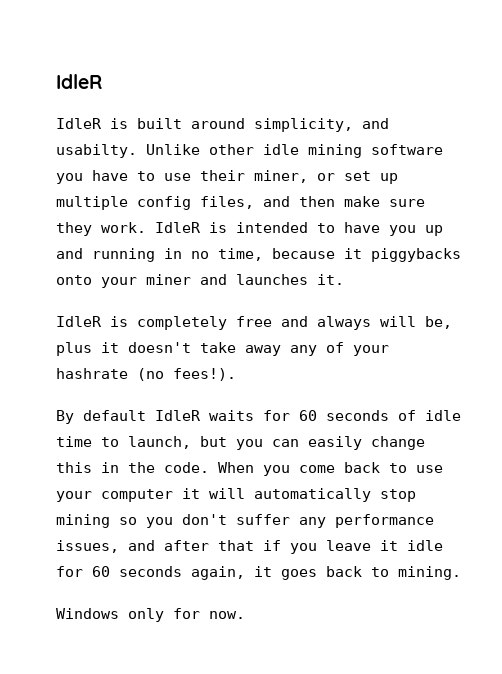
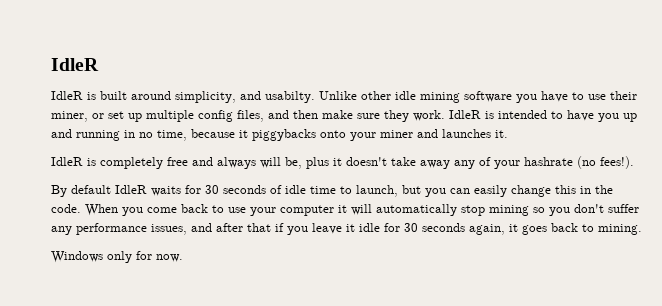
- By default IdleR waits for 60 seconds of idle time to launch, but you can easily change this in the code.
+ By default IdleR waits for 30 seconds of idle time to launch, but you can easily change this in the code.
- When you come back to use your computer it will automatically stop mining so you don't suffer any performance issues, and after that if you leave it idle for 60 seconds again, it goes back to mining.
+ When you come back to use your computer it will automatically stop mining so you don't suffer any performance issues, and after that if you leave it idle for 30 seconds again, it goes back to mining.

